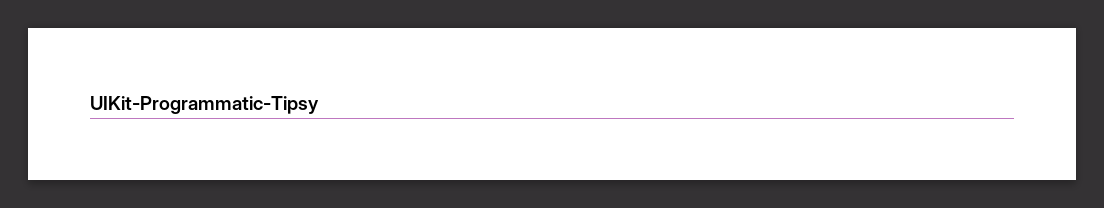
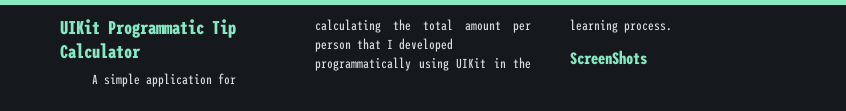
- UIKit-Programmatic-Tipsy
+ UIKit Programmatic Tip Calculator
+ A simple application for calculating the total amount per person that I developed programmatically using UIKit in the learning process.
+ ScreenShots

